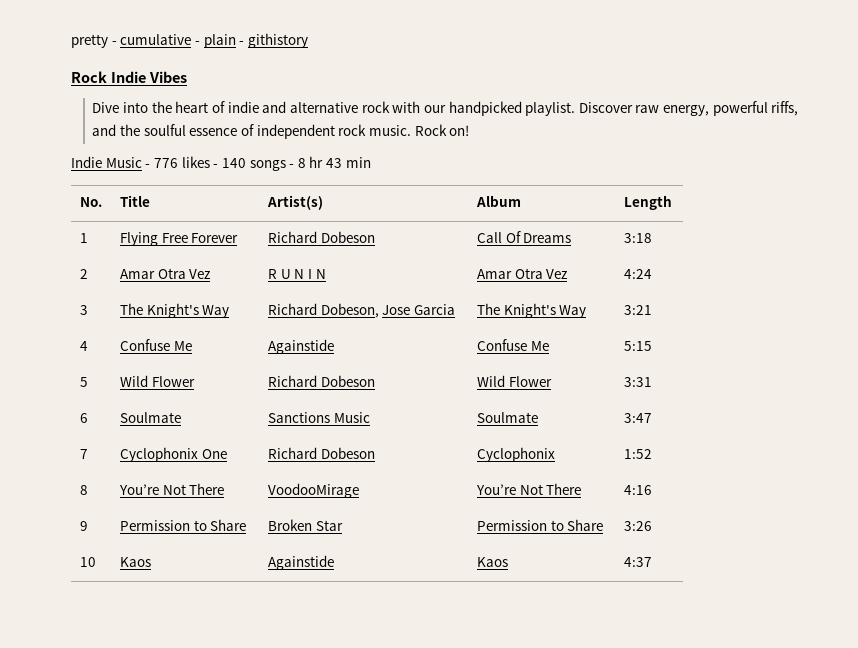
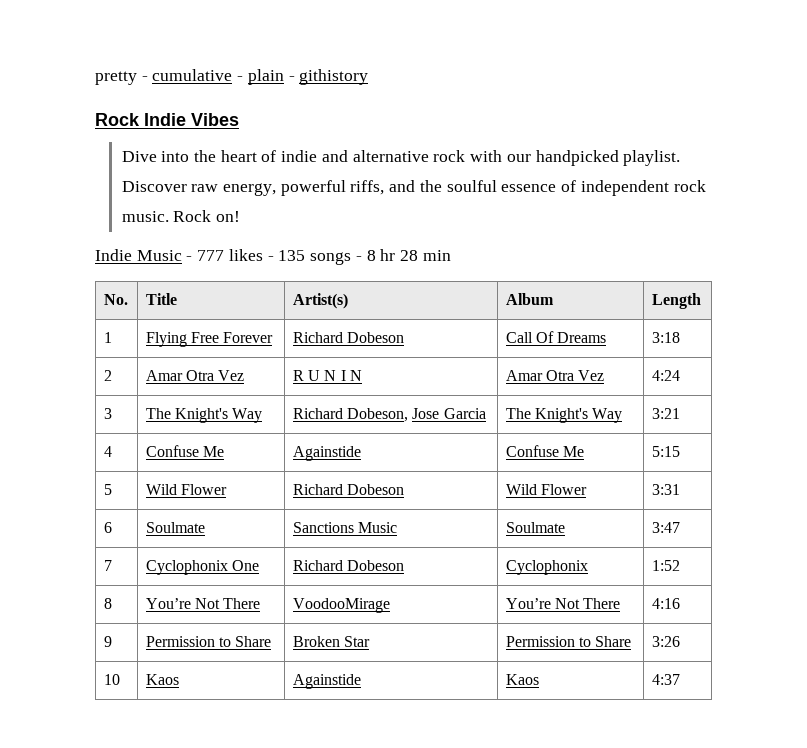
- Indie Music - 776 likes - 140 songs - 8 hr 43 min
+ Indie Music - 777 likes - 135 songs - 8 hr 28 min

